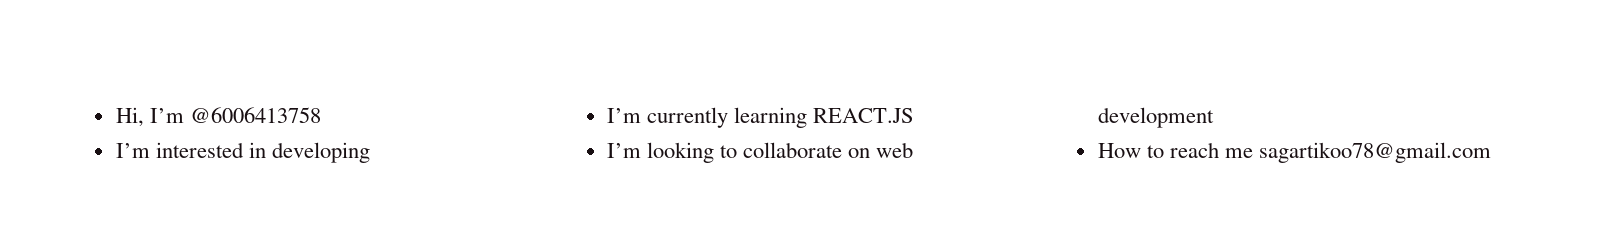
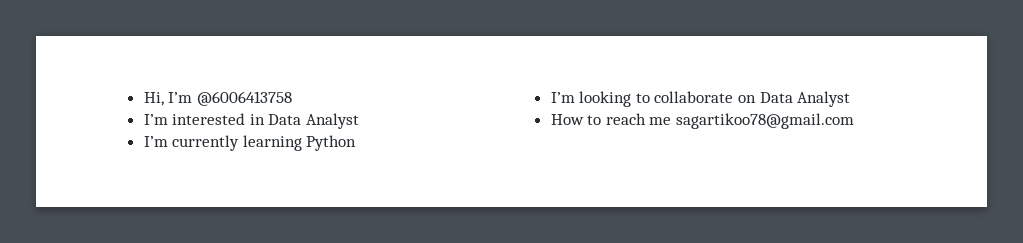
- I’m interested in developing
+ I’m interested in Data Analyst
- I’m currently learning REACT.JS
+ I’m currently learning Python
- I’m looking to collaborate on web development
+ I’m looking to collaborate on Data Analyst

